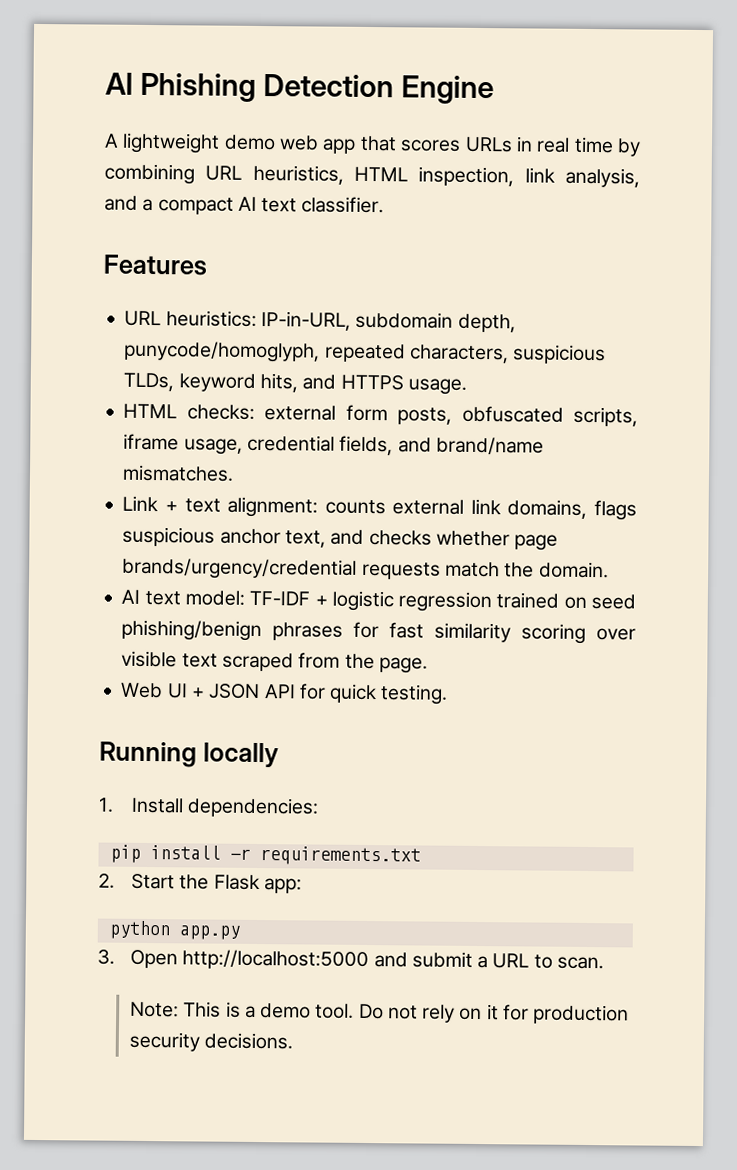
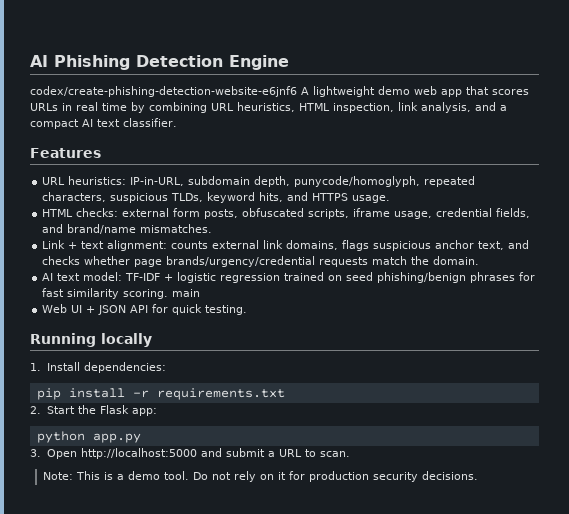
- A lightweight demo web app that scores URLs in real time by combining URL heuristics, HTML inspection, link analysis, and a compact AI text classifier.
+ codex/create-phishing-detection-website-e6jnf6 A lightweight demo web app that scores URLs in real time by combining URL heuristics, HTML inspection, link analysis, and a compact AI text classifier.
- AI text model: TF-IDF + logistic regression trained on seed phishing/benign phrases for fast similarity scoring over visible text scraped from the page.
+ AI text model: TF-IDF + logistic regression trained on seed phishing/benign phrases for fast similarity scoring. main

